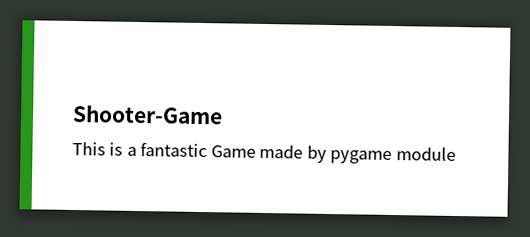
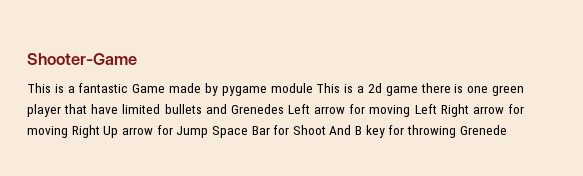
- This is a fantastic Game made by pygame module
+ This is a fantastic Game made by pygame module This is a 2d game there is one green player that have limited bullets and Grenedes Left arrow for moving Left Right arrow for moving Right Up arrow for Jump Space Bar for Shoot And B key for throwing Grenede

